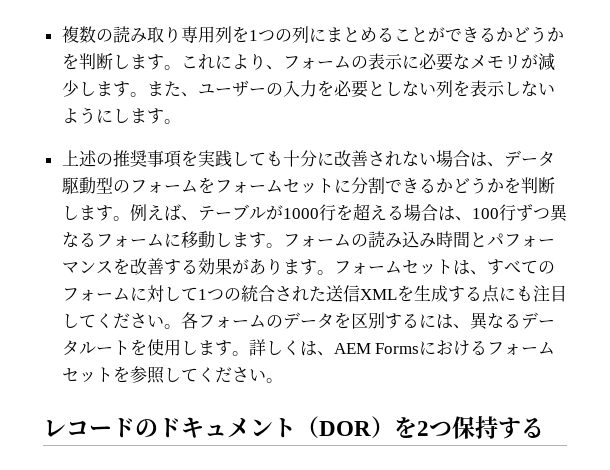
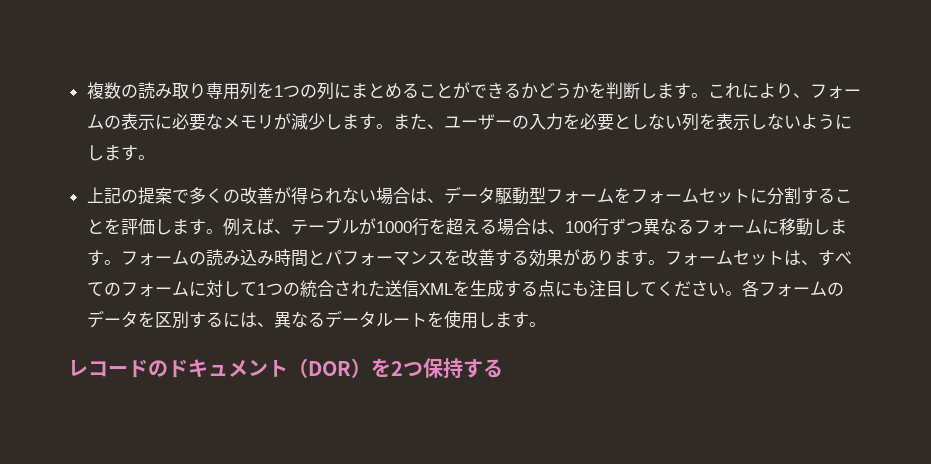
- 上述の推奨事項を実践しても十分に改善されない場合は、データ駆動型のフォームをフォームセットに分割できるかどうかを判断します。
+ 上記の提案で多くの改善が得られない場合は、データ駆動型フォームをフォームセットに分割することを評価します。
- 詳しくは、AEM Formsにおけるフォームセットを参照してください。

